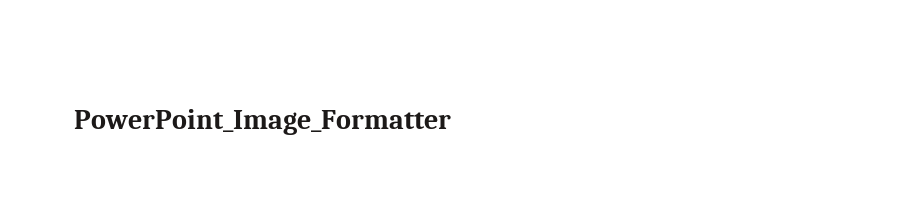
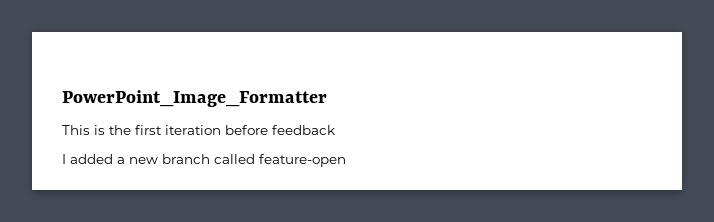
+ This is the first iteration before feedback
+ I added a new branch called feature-open

